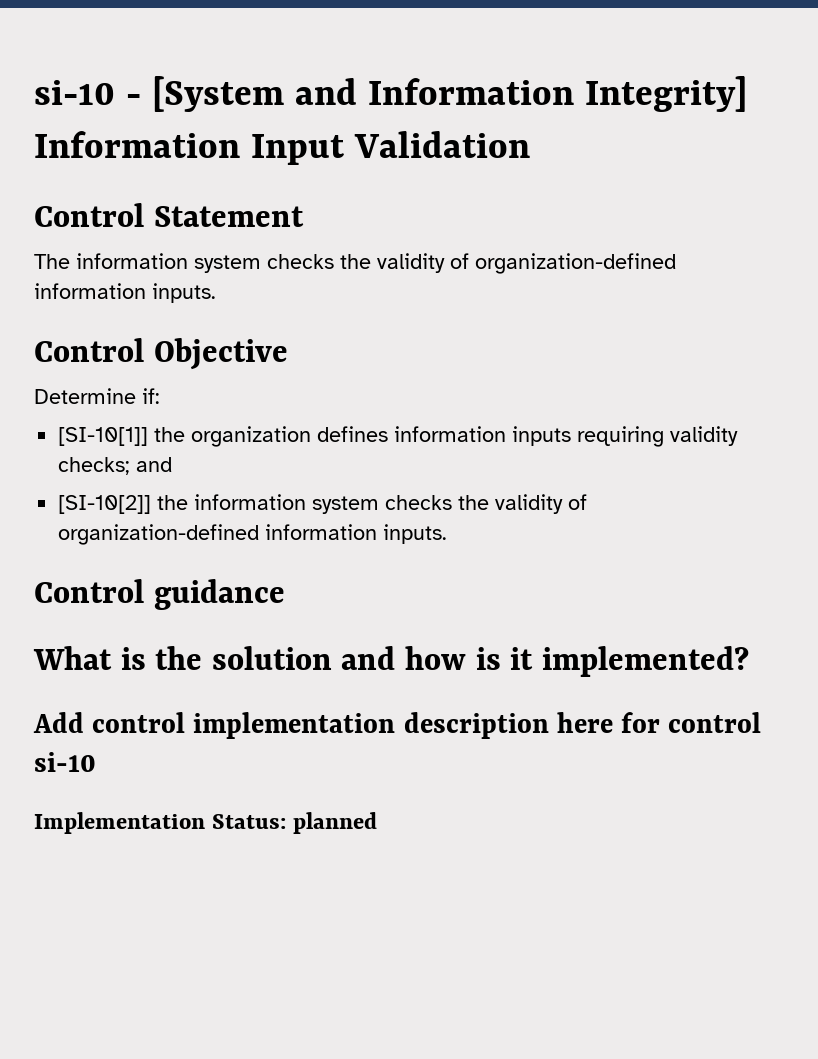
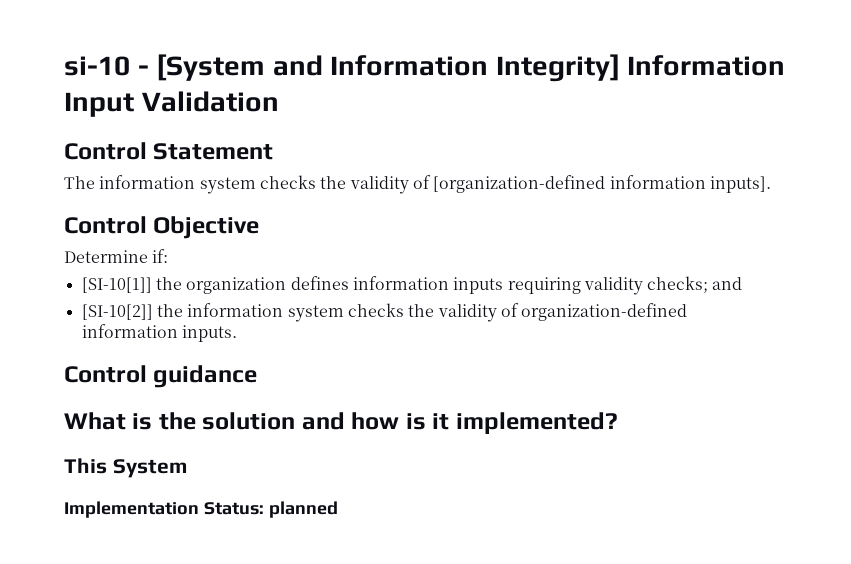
- The information system checks the validity of organization-defined information inputs.
+ The information system checks the validity of [organization-defined information inputs].
- Add control implementation description here for control si-10
+ This System

